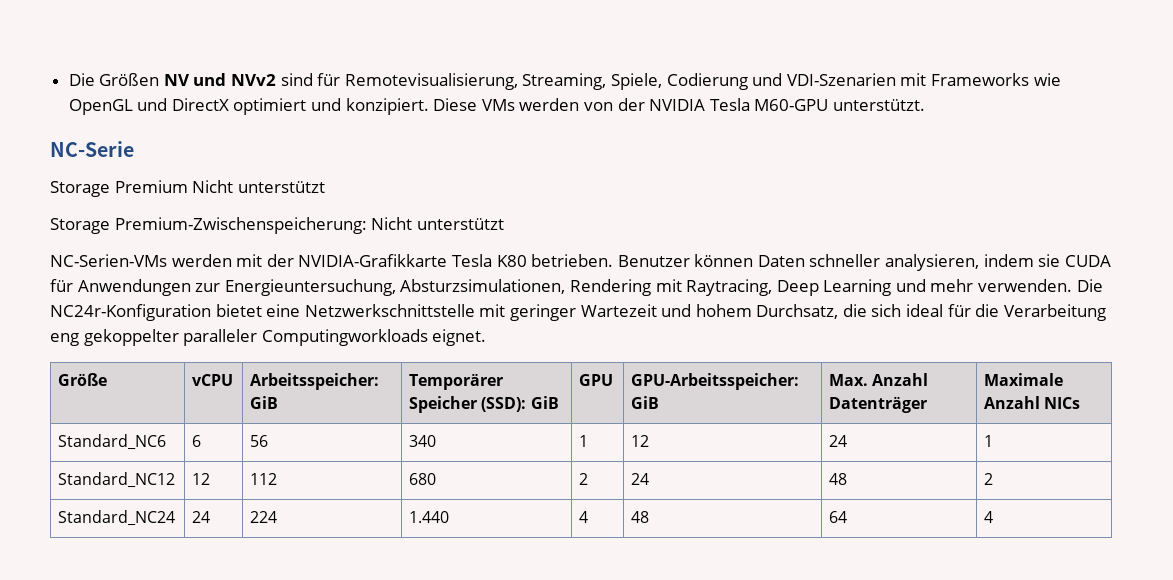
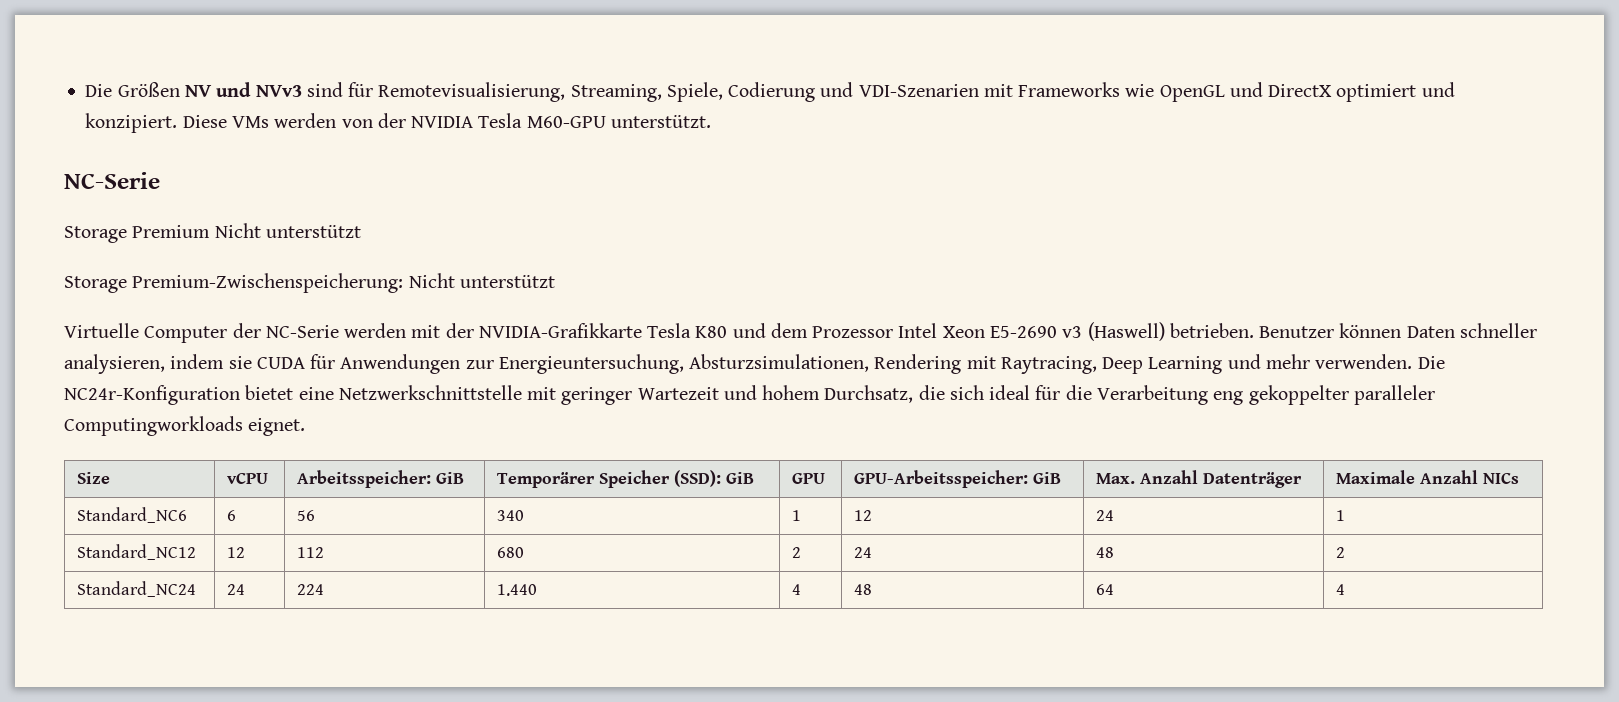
- Die Größen NV und NVv2 sind für Remotevisualisierung, Streaming, Spiele, Codierung und VDI-Szenarien mit Frameworks wie OpenGL und DirectX optimiert und konzipiert.
+ Die Größen NV und NVv3 sind für Remotevisualisierung, Streaming, Spiele, Codierung und VDI-Szenarien mit Frameworks wie OpenGL und DirectX optimiert und konzipiert.
- NC-Serien-VMs werden mit der NVIDIA-Grafikkarte Tesla K80 betrieben.
+ Virtuelle Computer der NC-Serie werden mit der NVIDIA-Grafikkarte Tesla K80 und dem Prozessor Intel Xeon E5-2690 v3 (Haswell) betrieben.
- Größe | vCPU | Arbeitsspeicher: GiB | Temporärer Speicher (SSD): GiB | GPU | GPU-Arbeitsspeicher: GiB | Max. Anzahl Datenträger | Maximale Anzahl NICs
+ Size | vCPU | Arbeitsspeicher: GiB | Temporärer Speicher (SSD): GiB | GPU | GPU-Arbeitsspeicher: GiB | Max. Anzahl Datenträger | Maximale Anzahl NICs

